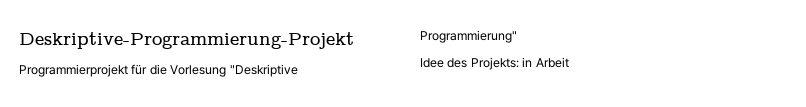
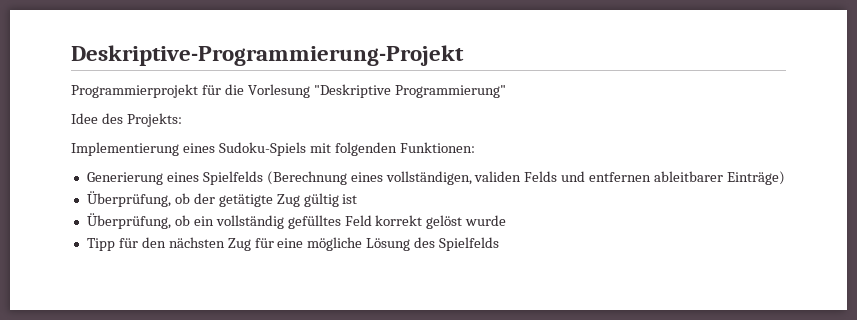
- Idee des Projekts: in Arbeit
+ Idee des Projekts:
+ Implementierung eines Sudoku-Spiels mit folgenden Funktionen:
+ Generierung eines Spielfelds (Berechnung eines vollständigen, validen Felds und entfernen ableitbarer Einträge)
+ Überprüfung, ob der getätigte Zug gültig ist
+ Überprüfung, ob ein vollständig gefülltes Feld korrekt gelöst wurde
+ Tipp für den nächsten Zug für eine mögliche Lösung des Spielfelds

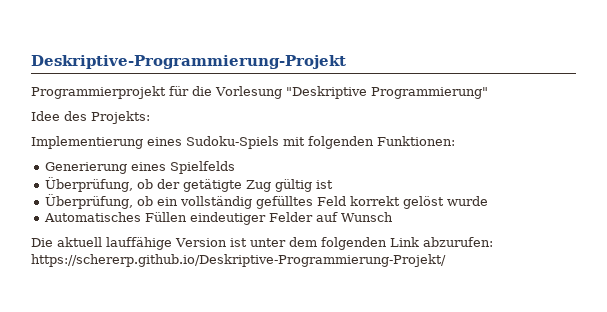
- Generierung eines Spielfelds (Berechnung eines vollständigen, validen Felds und entfernen ableitbarer Einträge)
+ Generierung eines Spielfelds
- Tipp für den nächsten Zug für eine mögliche Lösung des Spielfelds
+ Automatisches Füllen eindeutiger Felder auf Wunsch
+ Die aktuell lauffähige Version ist unter dem folgenden Link abzurufen: https://schererp.github.io/Deskriptive-Programmierung-Projekt/

